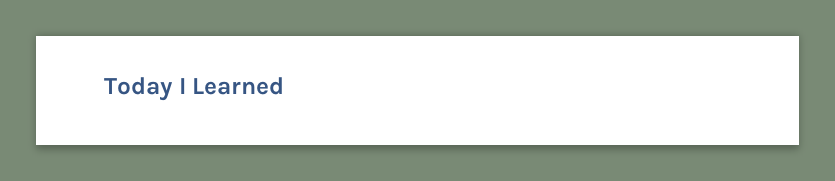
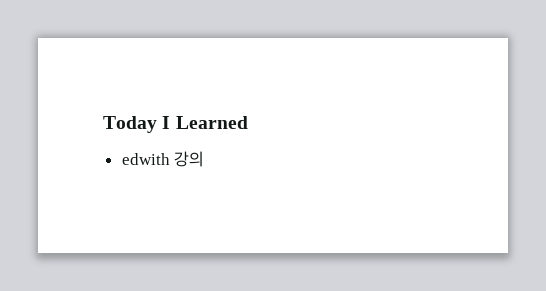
+ edwith 강의

